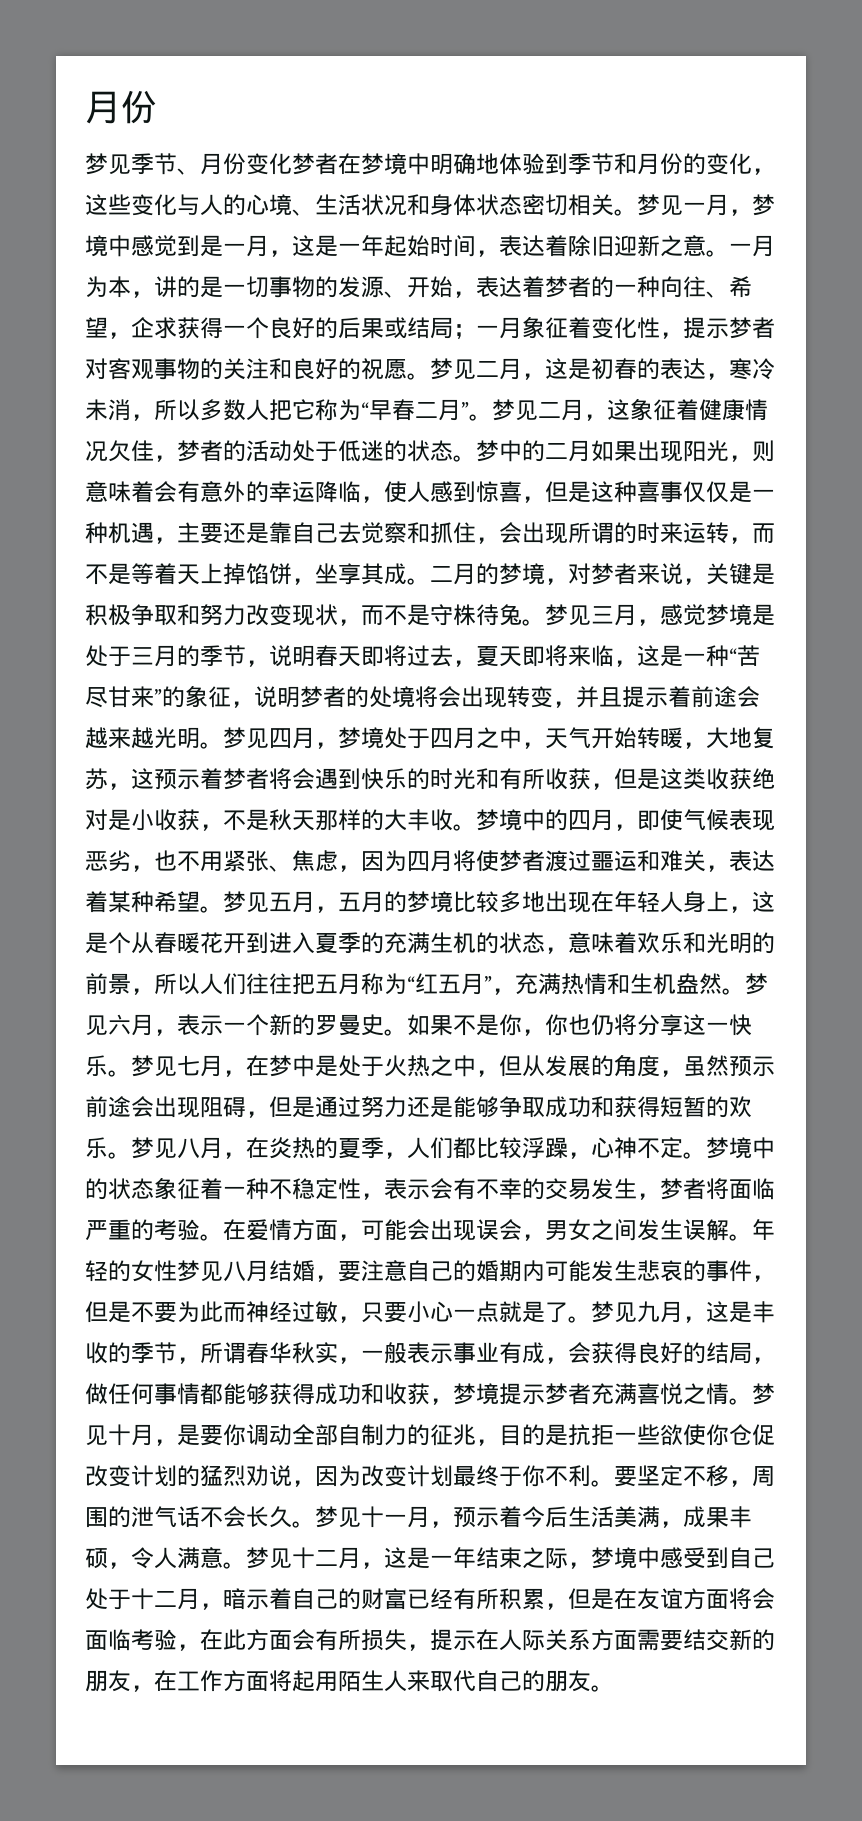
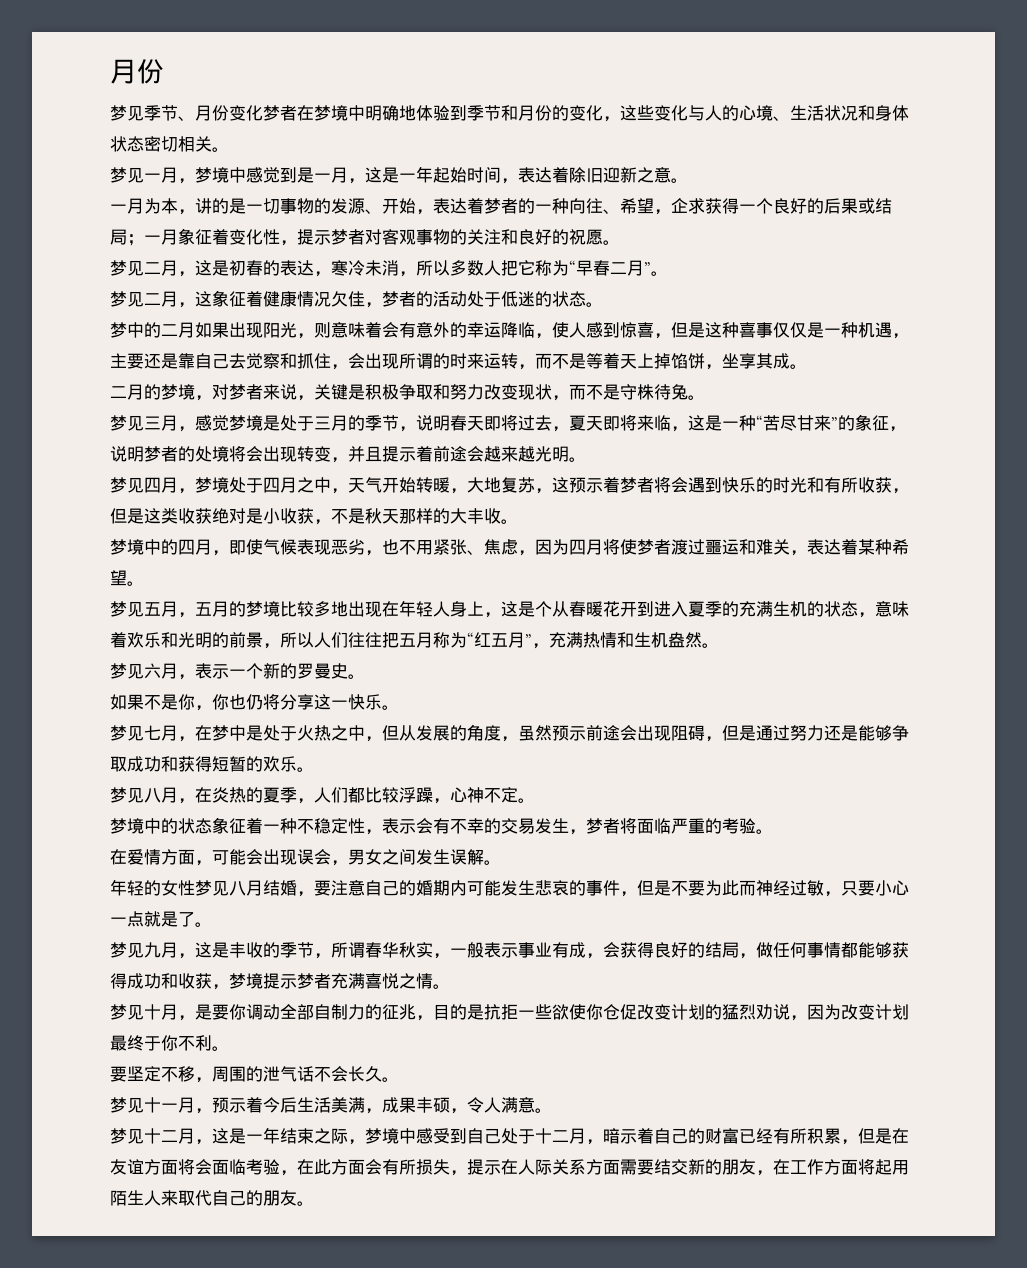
- 梦见季节、月份变化梦者在梦境中明确地体验到季节和月份的变化，这些变化与人的心境、生活状况和身体状态密切相关。梦见一月，梦境中感觉到是一月，这是一年起始时间，表达着除旧迎新之意。一月为本，讲的是一切事物的发源、开始，表达着梦者的一种向往、希望，企求获得一个良好的后果或结局；
+ 梦见季节、月份变化梦者在梦境中明确地体验到季节和月份的变化，这些变化与人的心境、生活状况和身体状态密切相关。
+ 梦见一月，梦境中感觉到是一月，这是一年起始时间，表达着除旧迎新之意。
+ 一月为本，讲的是一切事物的发源、开始，表达着梦者的一种向往、希望，企求获得一个良好的后果或结局；
- 一月象征着变化性，提示梦者对客观事物的关注和良好的祝愿。梦见二月，这是初春的表达，寒冷未消，所以多数人把它称为“早春二月”。梦见二月，这象征着健康情况欠佳，梦者的活动处于低迷的状态。梦中的二月如果出现阳光，则意味着会有意外的幸运降临，使人感到惊喜，但是这种喜事仅仅是一种机遇，主要还是靠自己去觉察和抓住，会出现所谓的时来运转，而不是等着天上掉馅饼，坐享其成。二月的梦境，对梦者来说，关键是积极争取和努力改变现状，而不是守株待兔。梦见三月，感觉梦境是处于三月的季节，说明春天即将过去，夏天即将来临，这是一种“苦尽甘来”的象征，说明梦者的处境将会出现转变，并且提示着前途会越来越光明。梦见四月，梦境处于四月之中，天气开始转暖，大地复苏，这预示着梦者将会遇到快乐的时光和有所收获，但是这类收获绝对是小收获，不是秋天那样的大丰收。梦境中的四月，即使气候表现恶劣，也不用紧张、焦虑，因为四月将使梦者渡过噩运和难关，表达着某种希望。梦见五月，五月的梦境比较多地出现在年轻人身上，这是个从春暖花开到进入夏季的充满生机的状态，意味着欢乐和光明的前景，所以人们往往把五月称为“红五月”，充满热情和生机盎然。梦见六月，表示一个新的罗曼史。如果不是你，你也仍将分享这一快乐。梦见七月，在梦中是处于火热之中，但从发展的角度，虽然预示前途会出现阻碍，但是通过努力还是能够争取成功和获得短暂的欢乐。梦见八月，在炎热的夏季，人们都比较浮躁，心神不定。梦境中的状态象征着一种不稳定性，表示会有不幸的交易发生，梦者将面临严重的考验。在爱情方面，可能会出现误会，男女之间发生误解。年轻的女性梦见八月结婚，要注意自己的婚期内可能发生悲哀的事件，但是不要为此而神经过敏，只要小心一点就是了。梦见九月，这是丰收的季节，所谓春华秋实，一般表示事业有成，会获得良好的结局，做任何事情都能够获得成功和收获，梦境提示梦者充满喜悦之情。梦见十月，是要你调动全部自制力的征兆，目的是抗拒一些欲使你仓促改变计划的猛烈劝说，因为改变计划最终于你不利。要坚定不移，周围的泄气话不会长久。梦见十一月，预示着今后生活美满，成果丰硕，令人满意。梦见十二月，这是一年结束之际，梦境中感受到自己处于十二月，暗示着自己的财富已经有所积累，但是在友谊方面将会面临考验，在此方面会有所损失，提示在人际关系方面需要结交新的朋友，在工作方面将起用陌生人来取代自己的朋友。
+ 一月象征着变化性，提示梦者对客观事物的关注和良好的祝愿。
+ 梦见二月，这是初春的表达，寒冷未消，所以多数人把它称为“早春二月”。
+ 梦见二月，这象征着健康情况欠佳，梦者的活动处于低迷的状态。
+ 梦中的二月如果出现阳光，则意味着会有意外的幸运降临，使人感到惊喜，但是这种喜事仅仅是一种机遇，主要还是靠自己去觉察和抓住，会出现所谓的时来运转，而不是等着天上掉馅饼，坐享其成。
+ 二月的梦境，对梦者来说，关键是积极争取和努力改变现状，而不是守株待兔。
+ 梦见三月，感觉梦境是处于三月的季节，说明春天即将过去，夏天即将来临，这是一种“苦尽甘来”的象征，说明梦者的处境将会出现转变，并且提示着前途会越来越光明。
+ 梦见四月，梦境处于四月之中，天气开始转暖，大地复苏，这预示着梦者将会遇到快乐的时光和有所收获，但是这类收获绝对是小收获，不是秋天那样的大丰收。
+ 梦境中的四月，即使气候表现恶劣，也不用紧张、焦虑，因为四月将使梦者渡过噩运和难关，表达着某种希望。
+ 梦见五月，五月的梦境比较多地出现在年轻人身上，这是个从春暖花开到进入夏季的充满生机的状态，意味着欢乐和光明的前景，所以人们往往把五月称为“红五月”，充满热情和生机盎然。
+ 梦见六月，表示一个新的罗曼史。
+ 如果不是你，你也仍将分享这一快乐。
+ 梦见七月，在梦中是处于火热之中，但从发展的角度，虽然预示前途会出现阻碍，但是通过努力还是能够争取成功和获得短暂的欢乐。
+ 梦见八月，在炎热的夏季，人们都比较浮躁，心神不定。
+ 梦境中的状态象征着一种不稳定性，表示会有不幸的交易发生，梦者将面临严重的考验。
+ 在爱情方面，可能会出现误会，男女之间发生误解。
+ 年轻的女性梦见八月结婚，要注意自己的婚期内可能发生悲哀的事件，但是不要为此而神经过敏，只要小心一点就是了。
+ 梦见九月，这是丰收的季节，所谓春华秋实，一般表示事业有成，会获得良好的结局，做任何事情都能够获得成功和收获，梦境提示梦者充满喜悦之情。
+ 梦见十月，是要你调动全部自制力的征兆，目的是抗拒一些欲使你仓促改变计划的猛烈劝说，因为改变计划最终于你不利。
+ 要坚定不移，周围的泄气话不会长久。
+ 梦见十一月，预示着今后生活美满，成果丰硕，令人满意。
+ 梦见十二月，这是一年结束之际，梦境中感受到自己处于十二月，暗示着自己的财富已经有所积累，但是在友谊方面将会面临考验，在此方面会有所损失，提示在人际关系方面需要结交新的朋友，在工作方面将起用陌生人来取代自己的朋友。

